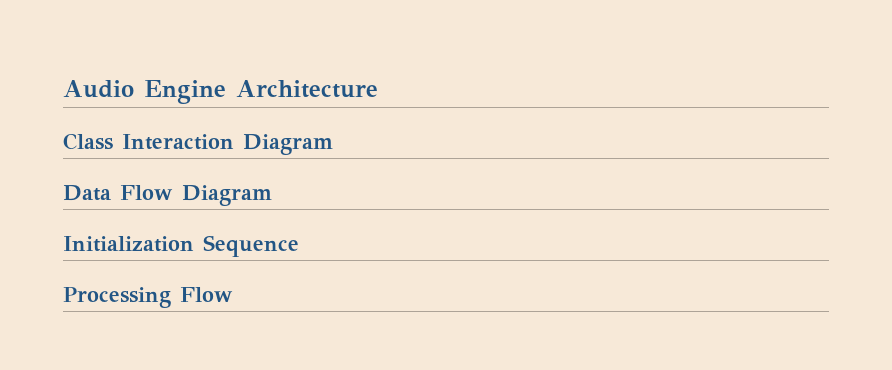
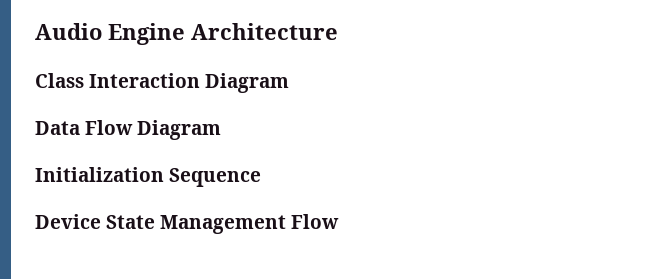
- Processing Flow
+ Device State Management Flow

